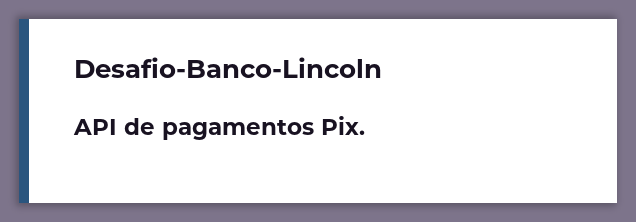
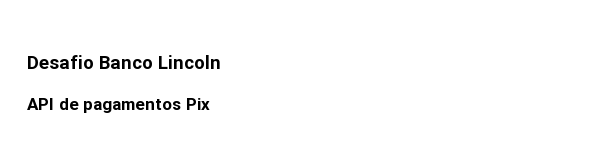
- Desafio-Banco-Lincoln
+ Desafio Banco Lincoln
- API de pagamentos Pix.
+ API de pagamentos Pix

